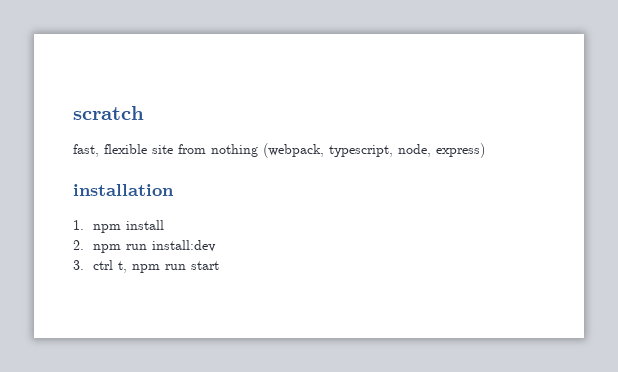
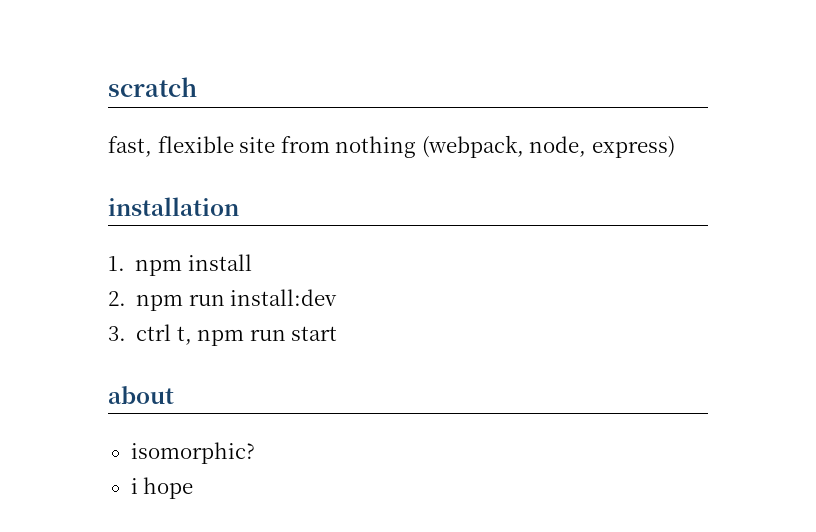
- fast, flexible site from nothing (webpack, typescript, node, express)
+ fast, flexible site from nothing (webpack, node, express)
+ about
+ isomorphic?
+ i hope

